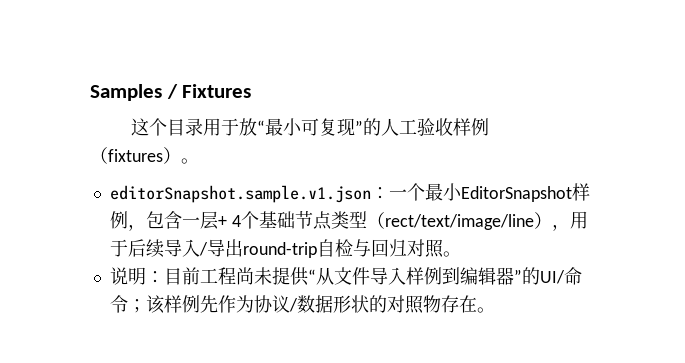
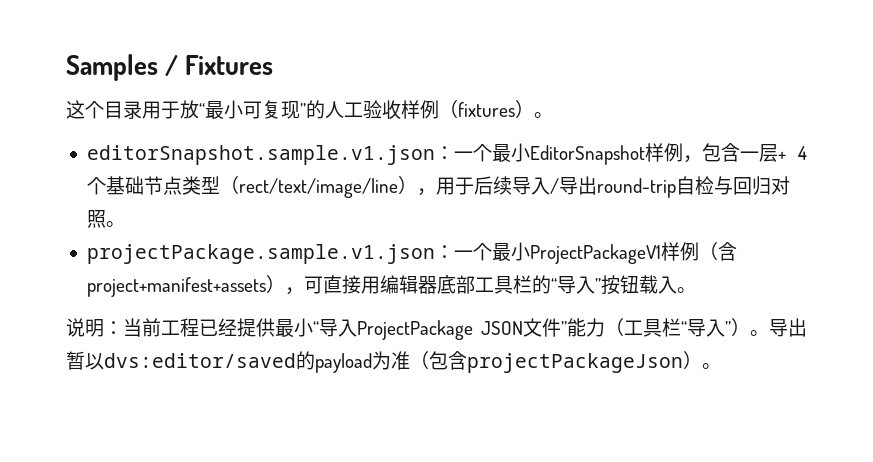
- 说明：目前工程尚未提供“从文件导入样例到编辑器”的UI/命令；该样例先作为协议/数据形状的对照物存在。
+ projectPackage.sample.v1.json：一个最小ProjectPackageV1样例（含project+manifest+assets），可直接用编辑器底部工具栏的“导入”按钮载入。
+ 说明：当前工程已经提供最小“导入ProjectPackage JSON文件”能力（工具栏“导入”）。导出暂以dvs:editor/saved的payload为准（包含projectPackageJson）。

